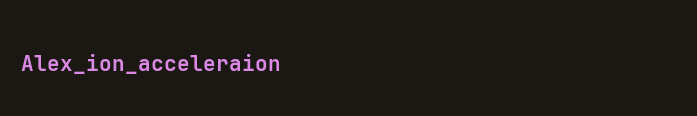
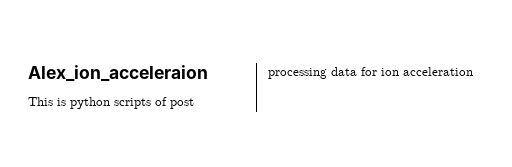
+ This is python scripts of post processing data for ion acceleration

